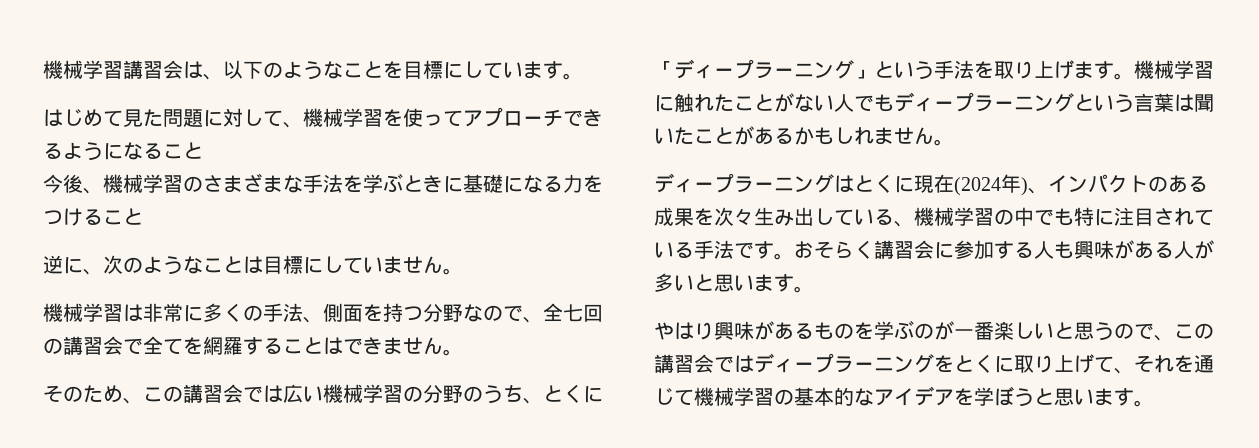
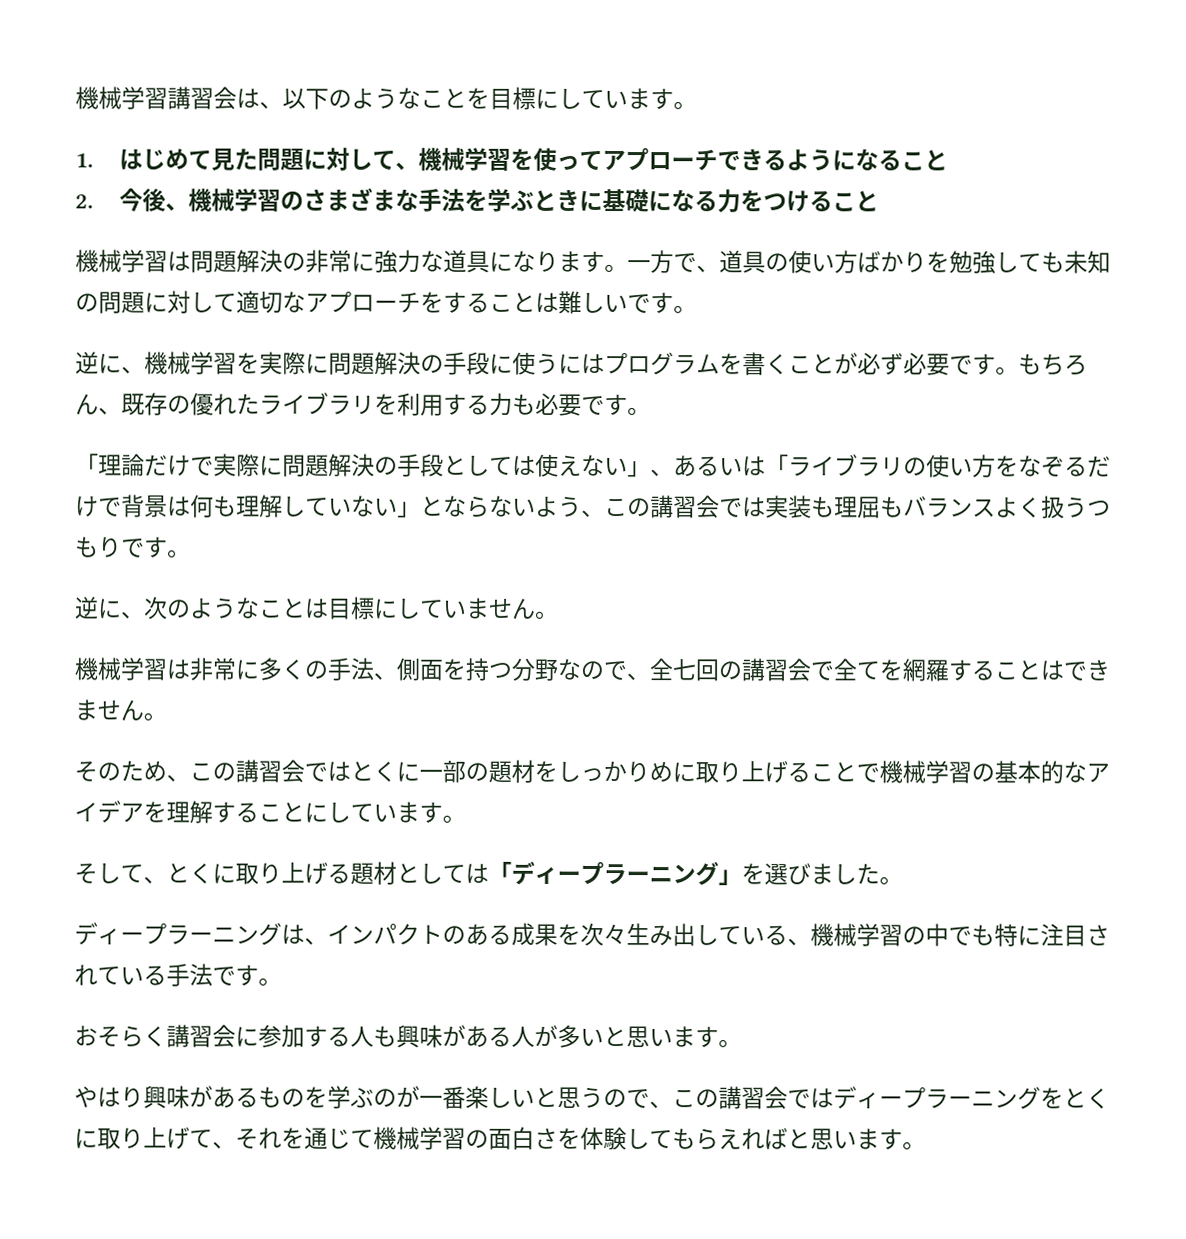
- はじめて見た問題に対して、機械学習を使ってアプローチできるようになること
+ 1.はじめて見た問題に対して、機械学習を使ってアプローチできるようになること
- 今後、機械学習のさまざまな手法を学ぶときに基礎になる力をつけること
+ 2.今後、機械学習のさまざまな手法を学ぶときに基礎になる力をつけること
+ 機械学習は問題解決の非常に強力な道具になります。一方で、道具の使い方ばかりを勉強しても未知の問題に対して適切なアプローチをすることは難しいです。
+ 逆に、機械学習を実際に問題解決の手段に使うにはプログラムを書くことが必ず必要です。もちろん、既存の優れたライブラリを利用する力も必要です。
+ 「理論だけで実際に問題解決の手段としては使えない」、あるいは「ライブラリの使い方をなぞるだけで背景は何も理解していない」とならないよう、この講習会では実装も理屈もバランスよく扱うつもりです。
- そのため、この講習会では広い機械学習の分野のうち、とくに「ディープラーニング」という手法を取り上げます。機械学習に触れたことがない人でもディープラーニングという言葉は聞いたことがあるかもしれません。
+ そのため、この講習会ではとくに一部の題材をしっかりめに取り上げることで機械学習の基本的なアイデアを理解することにしています。
+ そして、とくに取り上げる題材としては「ディープラーニング」を選びました。
- ディープラーニングはとくに現在(2024年)、インパクトのある成果を次々生み出している、機械学習の中でも特に注目されている手法です。おそらく講習会に参加する人も興味がある人が多いと思います。
+ ディープラーニングは、インパクトのある成果を次々生み出している、機械学習の中でも特に注目されている手法です。
+ おそらく講習会に参加する人も興味がある人が多いと思います。
- やはり興味があるものを学ぶのが一番楽しいと思うので、この講習会ではディープラーニングをとくに取り上げて、それを通じて機械学習の基本的なアイデアを学ぼうと思います。
+ やはり興味があるものを学ぶのが一番楽しいと思うので、この講習会ではディープラーニングをとくに取り上げて、それを通じて機械学習の面白さを体験してもらえればと思います。

